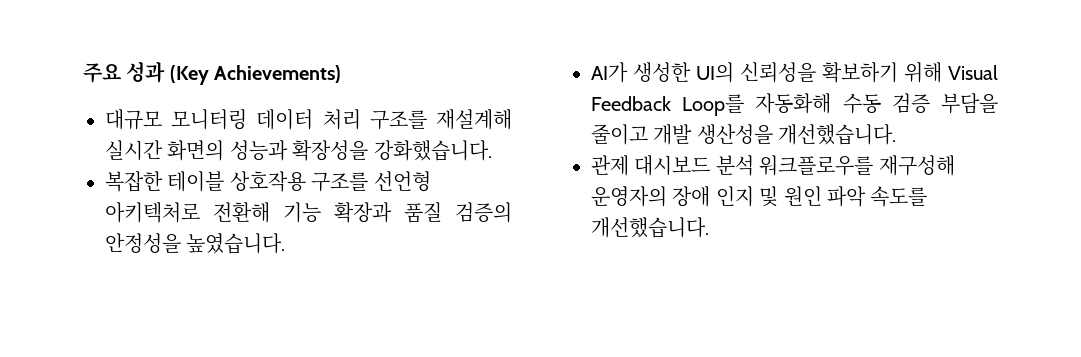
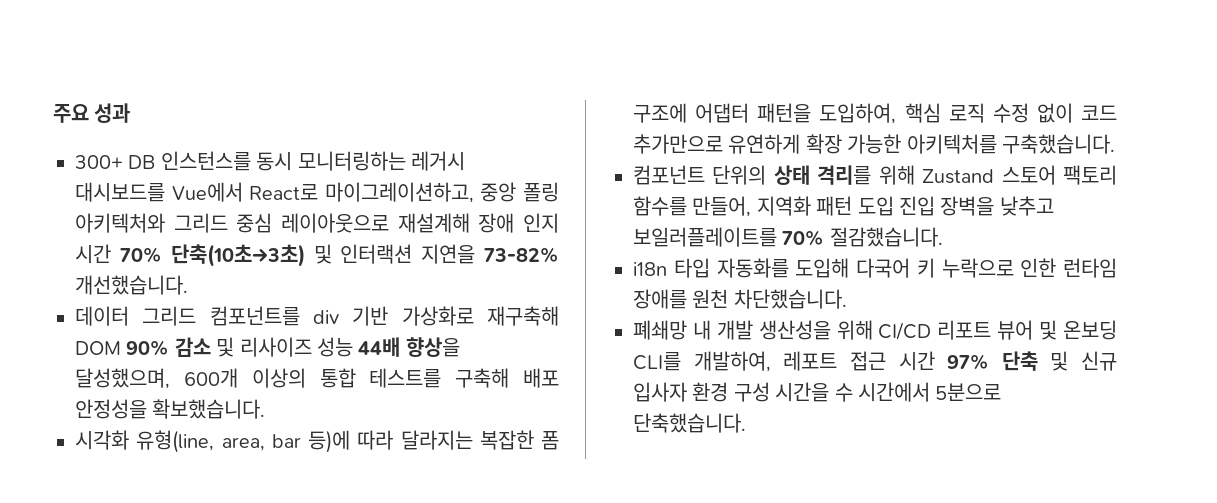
- 주요 성과 (Key Achievements)
- 대규모 모니터링 데이터 처리 구조를 재설계해 실시간 화면의 성능과 확장성을 강화했습니다.
- 복잡한 테이블 상호작용 구조를 선언형 아키텍처로 전환해 기능 확장과 품질 검증의 안정성을 높였습니다.
- AI가 생성한 UI의 신뢰성을 확보하기 위해 Visual Feedback Loop를 자동화해 수동 검증 부담을 줄이고 개발 생산성을 개선했습니다.
- 관제 대시보드 분석 워크플로우를 재구성해 운영자의 장애 인지 및 원인 파악 속도를 개선했습니다.
+ 주요 성과
+ 300+ DB 인스턴스를 동시 모니터링하는 레거시 대시보드를 Vue에서 React로 마이그레이션하고, 중앙 폴링 아키텍처와 그리드 중심 레이아웃으로 재설계해 장애 인지 시간 70% 단축(10초→3초) 및 인터랙션 지연을 73-82% 개선했습니다.
+ 데이터 그리드 컴포넌트를 div 기반 가상화로 재구축해 DOM 90% 감소 및 리사이즈 성능 44배 향상을 달성했으며, 600개 이상의 통합 테스트를 구축해 배포 안정성을 확보했습니다.
+ 시각화 유형(line, area, bar 등)에 따라 달라지는 복잡한 폼 구조에 어댑터 패턴을 도입하여, 핵심 로직 수정 없이 코드 추가만으로 유연하게 확장 가능한 아키텍처를 구축했습니다.
+ 컴포넌트 단위의 상태 격리를 위해 Zustand 스토어 팩토리 함수를 만들어, 지역화 패턴 도입 진입 장벽을 낮추고 보일러플레이트를 70% 절감했습니다.
+ i18n 타입 자동화를 도입해 다국어 키 누락으로 인한 런타임 장애를 원천 차단했습니다.
+ 폐쇄망 내 개발 생산성을 위해 CI/CD 리포트 뷰어 및 온보딩 CLI를 개발하여, 레포트 접근 시간 97% 단축 및 신규 입사자 환경 구성 시간을 수 시간에서 5분으로 단축했습니다.

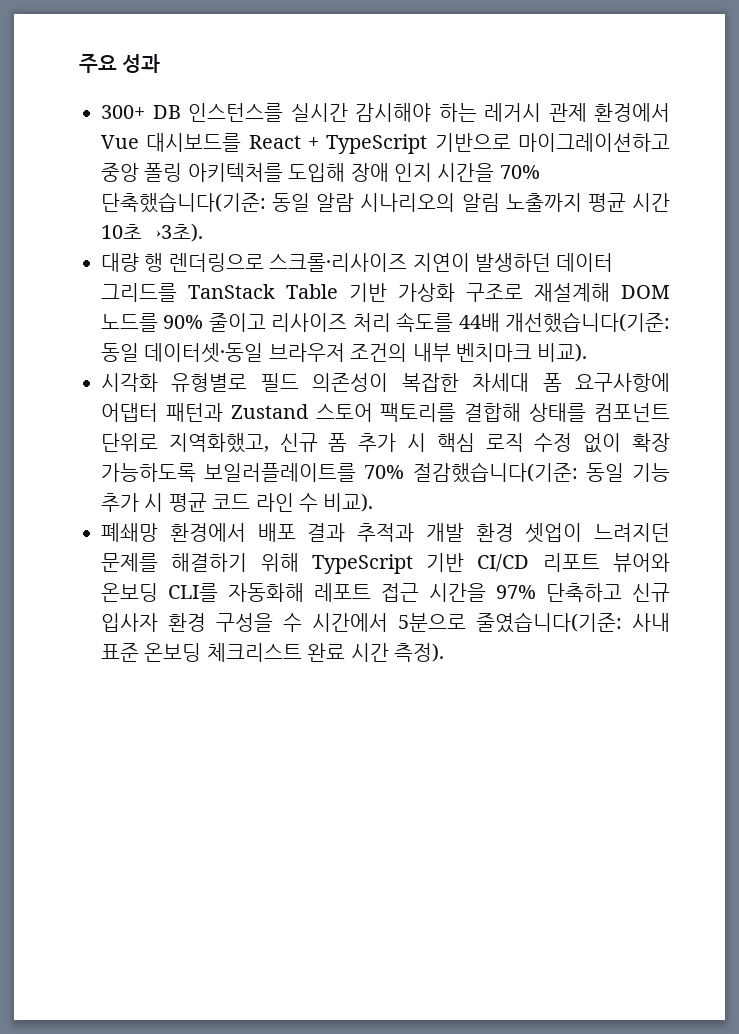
- 300+ DB 인스턴스를 동시 모니터링하는 레거시 대시보드를 Vue에서 React로 마이그레이션하고, 중앙 폴링 아키텍처와 그리드 중심 레이아웃으로 재설계해 장애 인지 시간 70% 단축(10초→3초) 및 인터랙션 지연을 73-82% 개선했습니다.
- 데이터 그리드 컴포넌트를 div 기반 가상화로 재구축해 DOM 90% 감소 및 리사이즈 성능 44배 향상을 달성했으며, 600개 이상의 통합 테스트를 구축해 배포 안정성을 확보했습니다.
- 시각화 유형(line, area, bar 등)에 따라 달라지는 복잡한 폼 구조에 어댑터 패턴을 도입하여, 핵심 로직 수정 없이 코드 추가만으로 유연하게 확장 가능한 아키텍처를 구축했습니다.
- 컴포넌트 단위의 상태 격리를 위해 Zustand 스토어 팩토리 함수를 만들어, 지역화 패턴 도입 진입 장벽을 낮추고 보일러플레이트를 70% 절감했습니다.
- i18n 타입 자동화를 도입해 다국어 키 누락으로 인한 런타임 장애를 원천 차단했습니다.
- 폐쇄망 내 개발 생산성을 위해 CI/CD 리포트 뷰어 및 온보딩 CLI를 개발하여, 레포트 접근 시간 97% 단축 및 신규 입사자 환경 구성 시간을 수 시간에서 5분으로 단축했습니다.
+ 300+ DB 인스턴스를 실시간 감시해야 하는 레거시 관제 환경에서 Vue 대시보드를 React + TypeScript 기반으로 마이그레이션하고 중앙 폴링 아키텍처를 도입해 장애 인지 시간을 70% 단축했습니다(기준: 동일 알람 시나리오의 알림 노출까지 평균 시간 10초→3초).
+ 대량 행 렌더링으로 스크롤·리사이즈 지연이 발생하던 데이터 그리드를 TanStack Table 기반 가상화 구조로 재설계해 DOM 노드를 90% 줄이고 리사이즈 처리 속도를 44배 개선했습니다(기준: 동일 데이터셋·동일 브라우저 조건의 내부 벤치마크 비교).
+ 시각화 유형별로 필드 의존성이 복잡한 차세대 폼 요구사항에 어댑터 패턴과 Zustand 스토어 팩토리를 결합해 상태를 컴포넌트 단위로 지역화했고, 신규 폼 추가 시 핵심 로직 수정 없이 확장 가능하도록 보일러플레이트를 70% 절감했습니다(기준: 동일 기능 추가 시 평균 코드 라인 수 비교).
+ 폐쇄망 환경에서 배포 결과 추적과 개발 환경 셋업이 느려지던 문제를 해결하기 위해 TypeScript 기반 CI/CD 리포트 뷰어와 온보딩 CLI를 자동화해 레포트 접근 시간을 97% 단축하고 신규 입사자 환경 구성을 수 시간에서 5분으로 줄였습니다(기준: 사내 표준 온보딩 체크리스트 완료 시간 측정).

